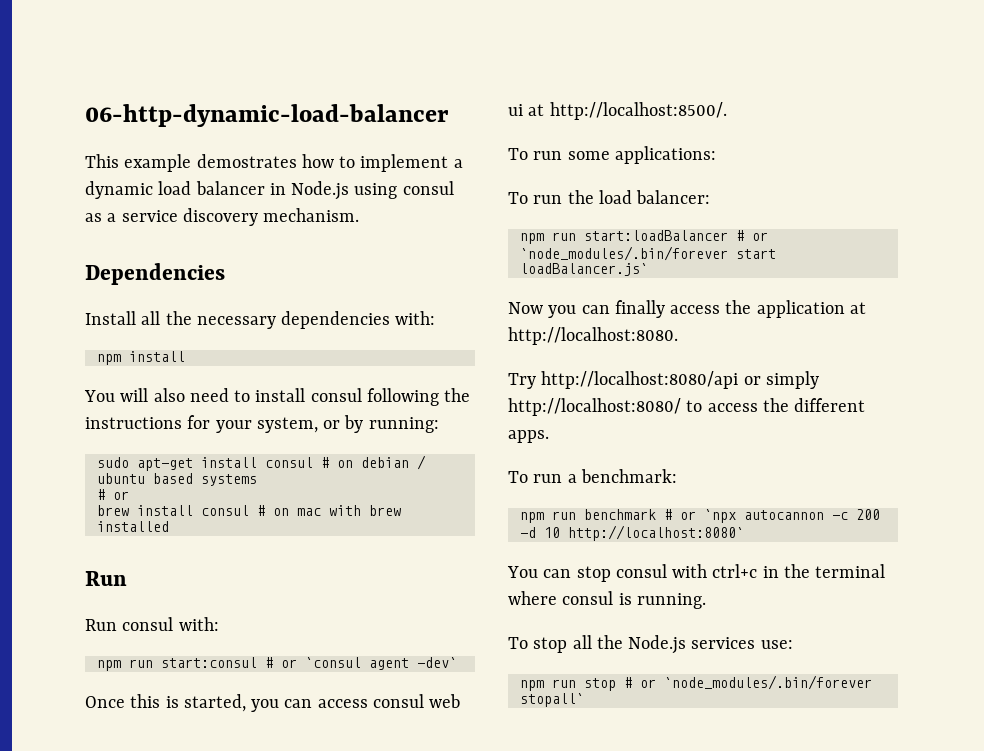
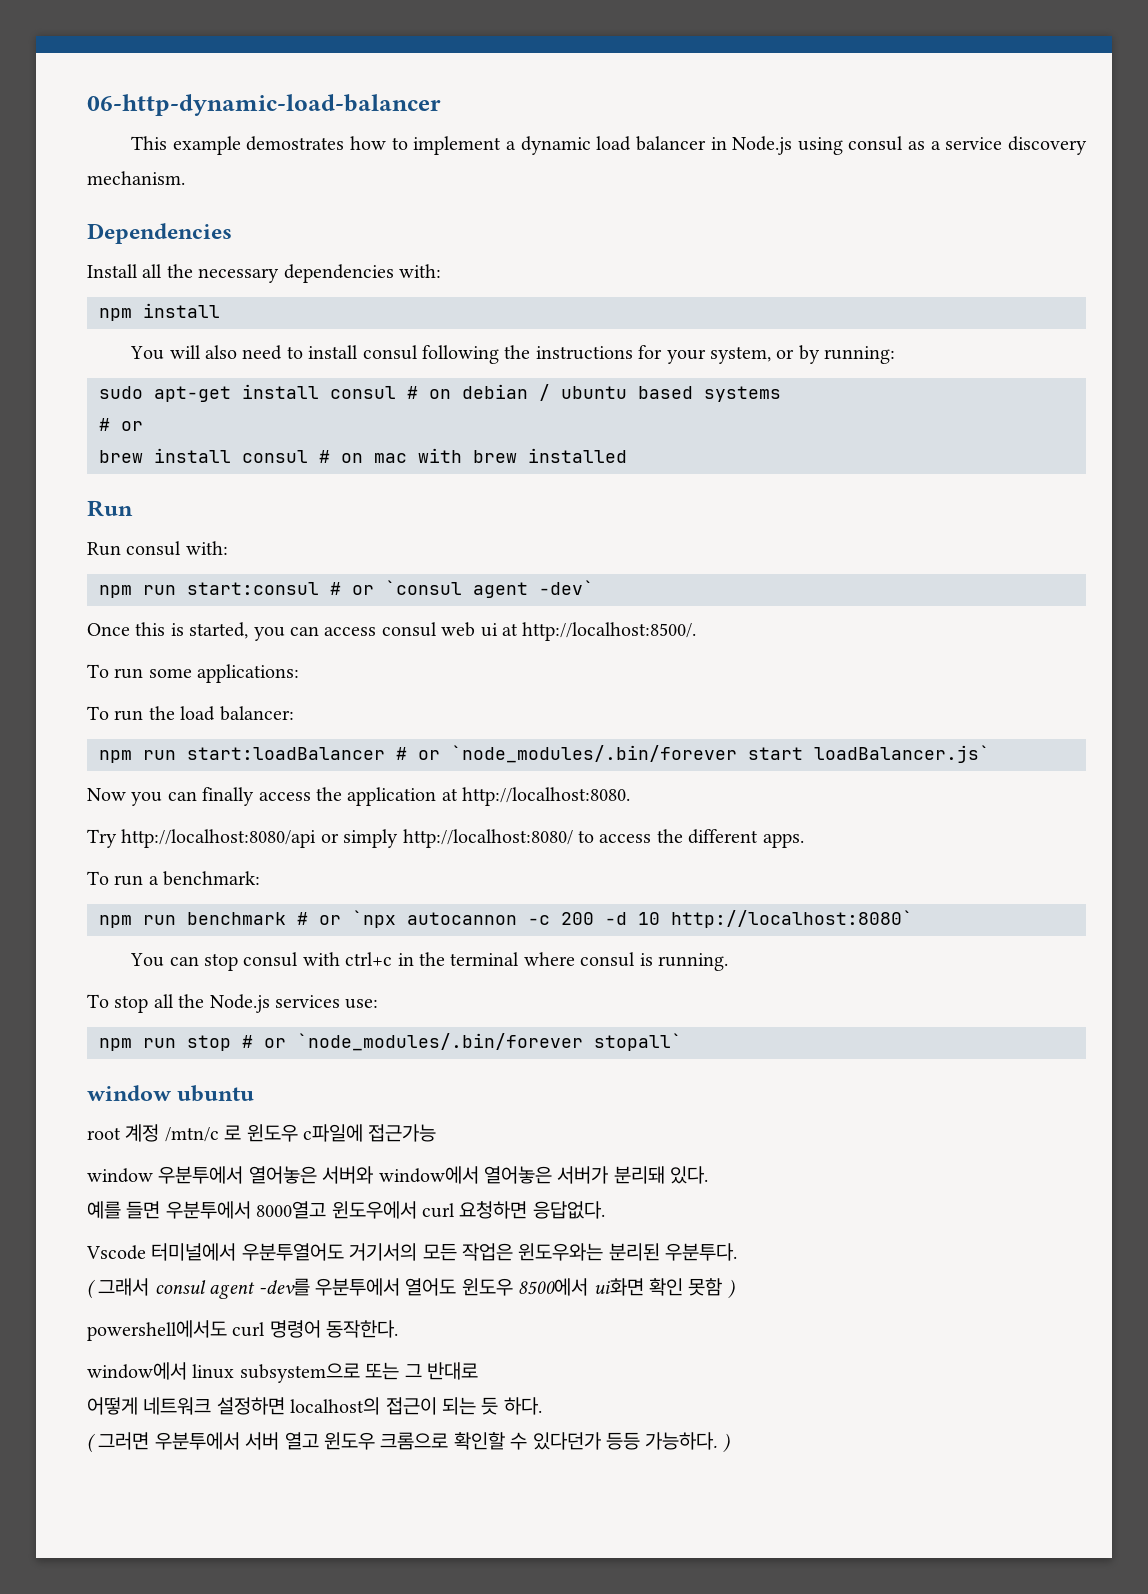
+ window ubuntu
+ root 계정 /mtn/c 로 윈도우 c파일에 접근가능
+ window 우분투에서 열어놓은 서버와 window에서 열어놓은 서버가 분리돼 있다.
+ 예를 들면 우분투에서 8000열고 윈도우에서 curl 요청하면 응답없다.
+ Vscode 터미널에서 우분투열어도 거기서의 모든 작업은 윈도우와는 분리된 우분투다.
+ ( 그래서 consul agent -dev를 우분투에서 열어도 윈도우 8500에서 ui화면 확인 못함 )
+ powershell에서도 curl 명령어 동작한다.
+ window에서 linux subsystem으로 또는 그 반대로
+ 어떻게 네트워크 설정하면 localhost의 접근이 되는 듯 하다.
+ ( 그러면 우분투에서 서버 열고 윈도우 크롬으로 확인할 수 있다던가 등등 가능하다. )

